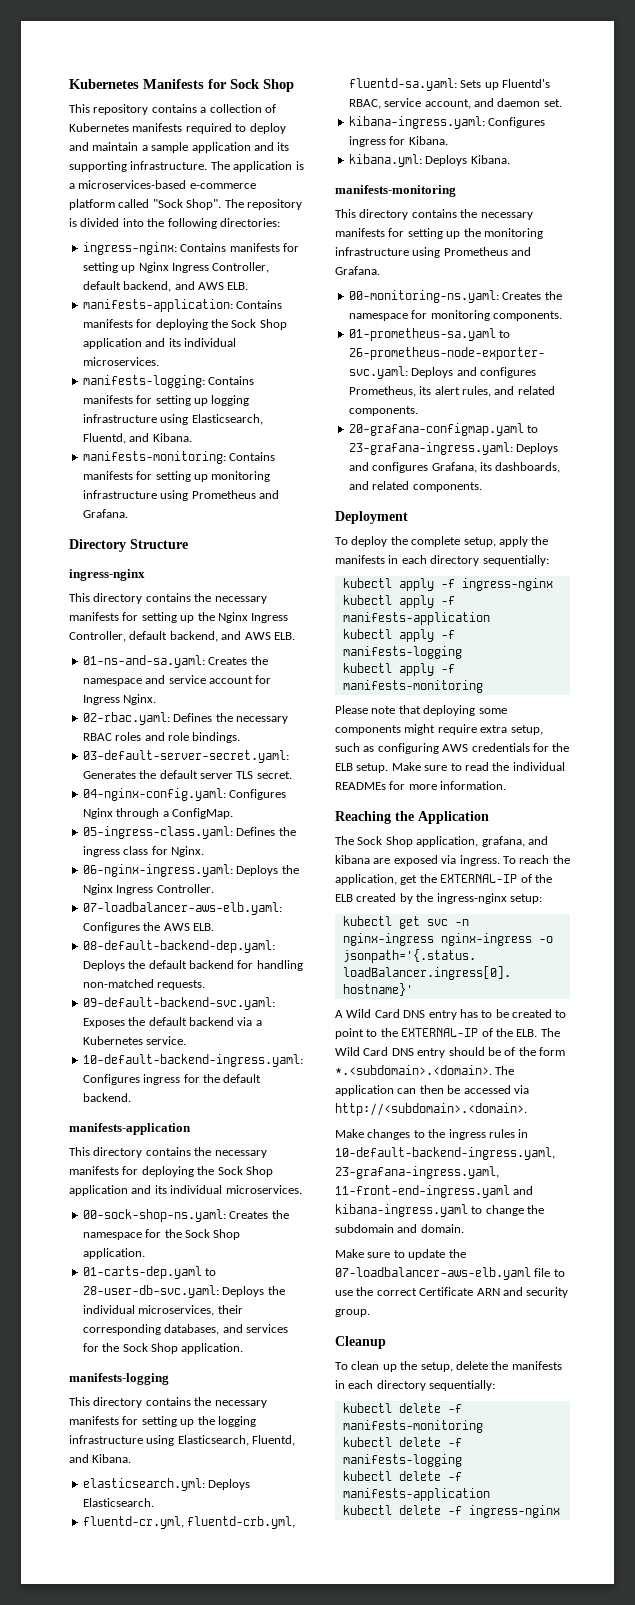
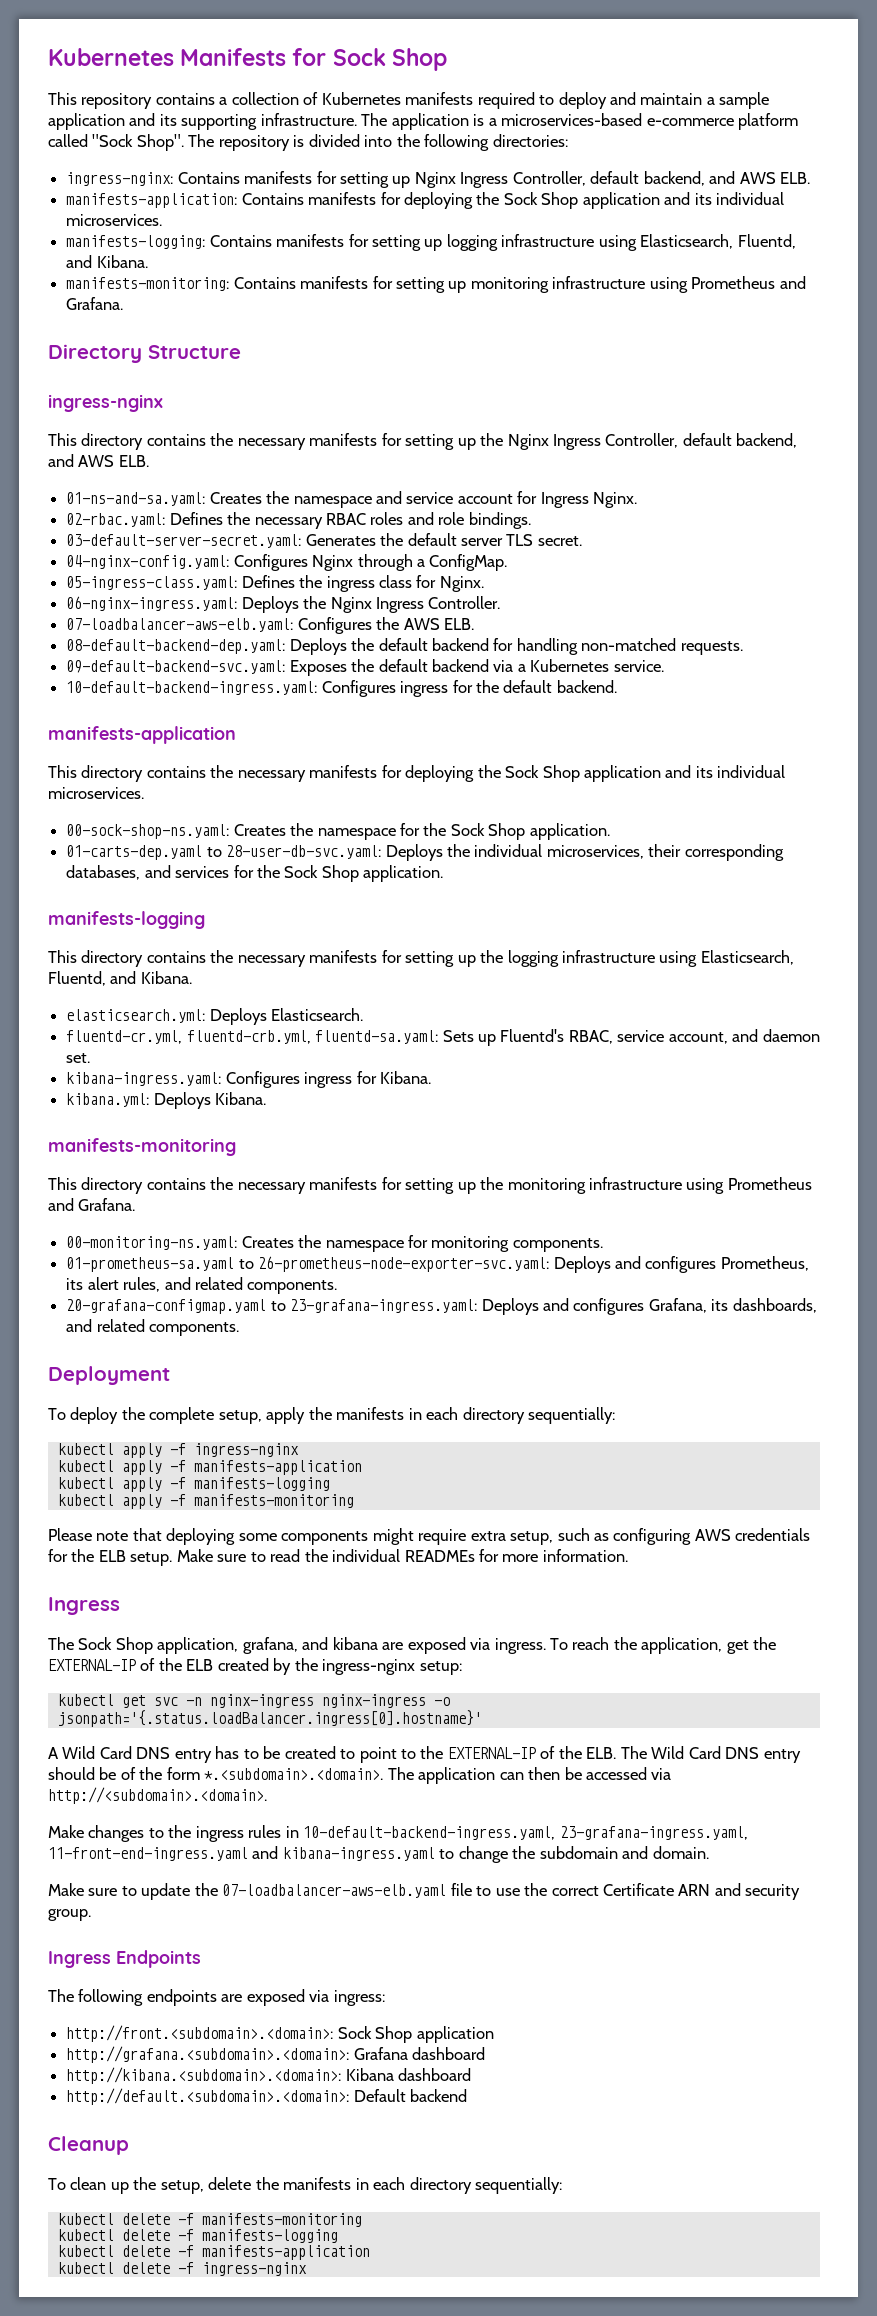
  Make sure to read the individual READMEs for more information.
- Reaching the Application
+ Ingress
+ Ingress Endpoints
+ The following endpoints are exposed via ingress:
+ http://front.<subdomain>.<domain>: Sock Shop application
+ http://grafana.<subdomain>.<domain>: Grafana dashboard
+ http://kibana.<subdomain>.<domain>: Kibana dashboard
+ http://default.<subdomain>.<domain>: Default backend

